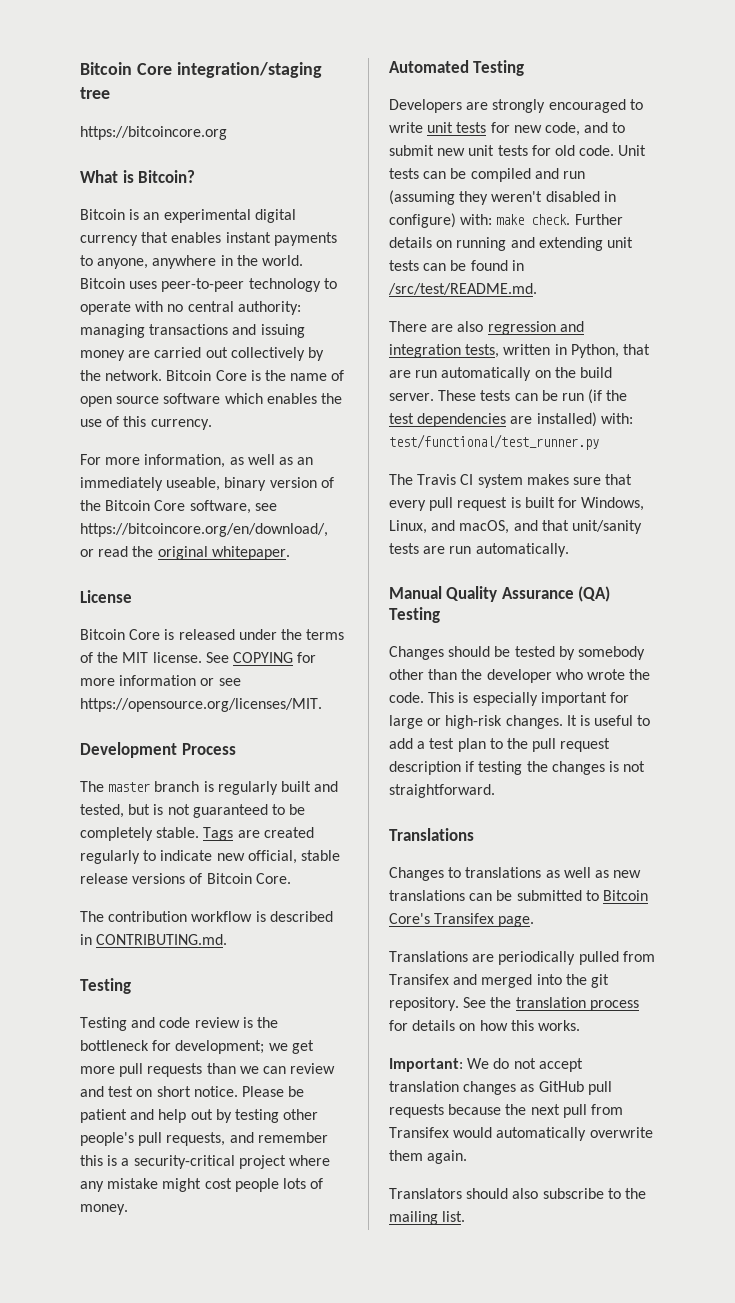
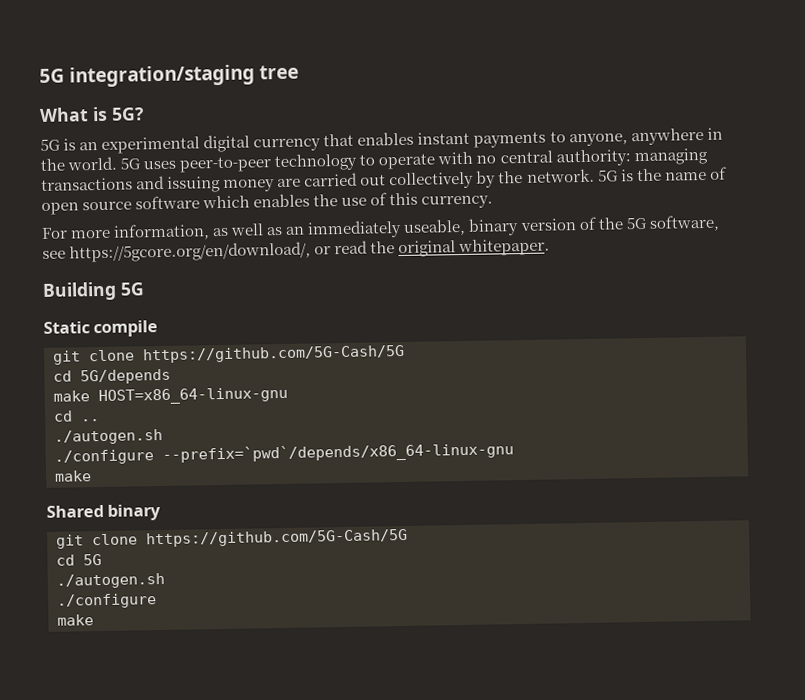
- Bitcoin Core integration/staging tree
+ 5G integration/staging tree
- https://bitcoincore.org
- What is Bitcoin?
- Bitcoin is an experimental digital currency that enables instant payments to anyone, anywhere in the world.
+ What is 5G?
+ 5G is an experimental digital currency that enables instant payments to anyone, anywhere in the world.
- Bitcoin uses peer-to-peer technology to operate with no central authority: managing transactions and issuing money are carried out collectively by the network.
+ 5G uses peer-to-peer technology to operate with no central authority: managing transactions and issuing money are carried out collectively by the network.
- Bitcoin Core is the name of open source software which enables the use of this currency.
+ 5G is the name of open source software which enables the use of this currency.
- For more information, as well as an immediately useable, binary version of the Bitcoin Core software, see https://bitcoincore.org/en/download/, or read the original whitepaper.
+ For more information, as well as an immediately useable, binary version of the 5G software, see https://5gcore.org/en/download/, or read the original whitepaper.
- License
- Bitcoin Core is released under the terms of the MIT license. See COPYING for more information or see https://opensource.org/licenses/MIT.
- Development Process
- The master branch is regularly built and tested, but is not guaranteed to be completely stable. Tags are created regularly to indicate new official, stable release versions of Bitcoin Core.
- The contribution workflow is described in CONTRIBUTING.md.
- Testing
- Testing and code review is the bottleneck for development; we get more pull requests than we can review and test on short notice. Please be patient and help out by testing other people's pull requests, and remember this is a security-critical project where any mistake might cost people lots of money.
- Automated Testing
- Developers are strongly encouraged to write unit tests for new code, and to submit new unit tests for old code. Unit tests can be compiled and run (assuming they weren't disabled in configure) with: make check. Further details on running and extending unit tests can be found in /src/test/README.md.
- There are also regression and integration tests, written in Python, that are run automatically on the build server. These tests can be run (if the test dependencies are installed) with: test/functional/test_runner.py
- The Travis CI system makes sure that every pull request is built for Windows, Linux, and macOS, and that unit/sanity tests are run automatically.
- Manual Quality Assurance (QA) Testing
- Changes should be tested by somebody other than the developer who wrote the code. This is especially important for large or high-risk changes. It is useful to add a test plan to the pull request description if testing the changes is not straightforward.
- Translations
- Changes to translations as well as new translations can be submitted to Bitcoin Core's Transifex page.
- Translations are periodically pulled from Transifex and merged into the git repository. See the translation process for details on how this works.
- Important: We do not accept translation changes as GitHub pull requests because the next pull from Transifex would automatically overwrite them again.
- Translators should also subscribe to the mailing list.
+ Building 5G
+ Static compile
+ git clone https://github.com/5G-Cash/5G
+ cd 5G/depends
+ make HOST=x86_64-linux-gnu
+ cd ..
+ ./autogen.sh
+ ./configure --prefix=`pwd`/depends/x86_64-linux-gnu
+ make
+ Shared binary
+ git clone https://github.com/5G-Cash/5G
+ cd 5G
+ ./autogen.sh
+ ./configure
+ make

